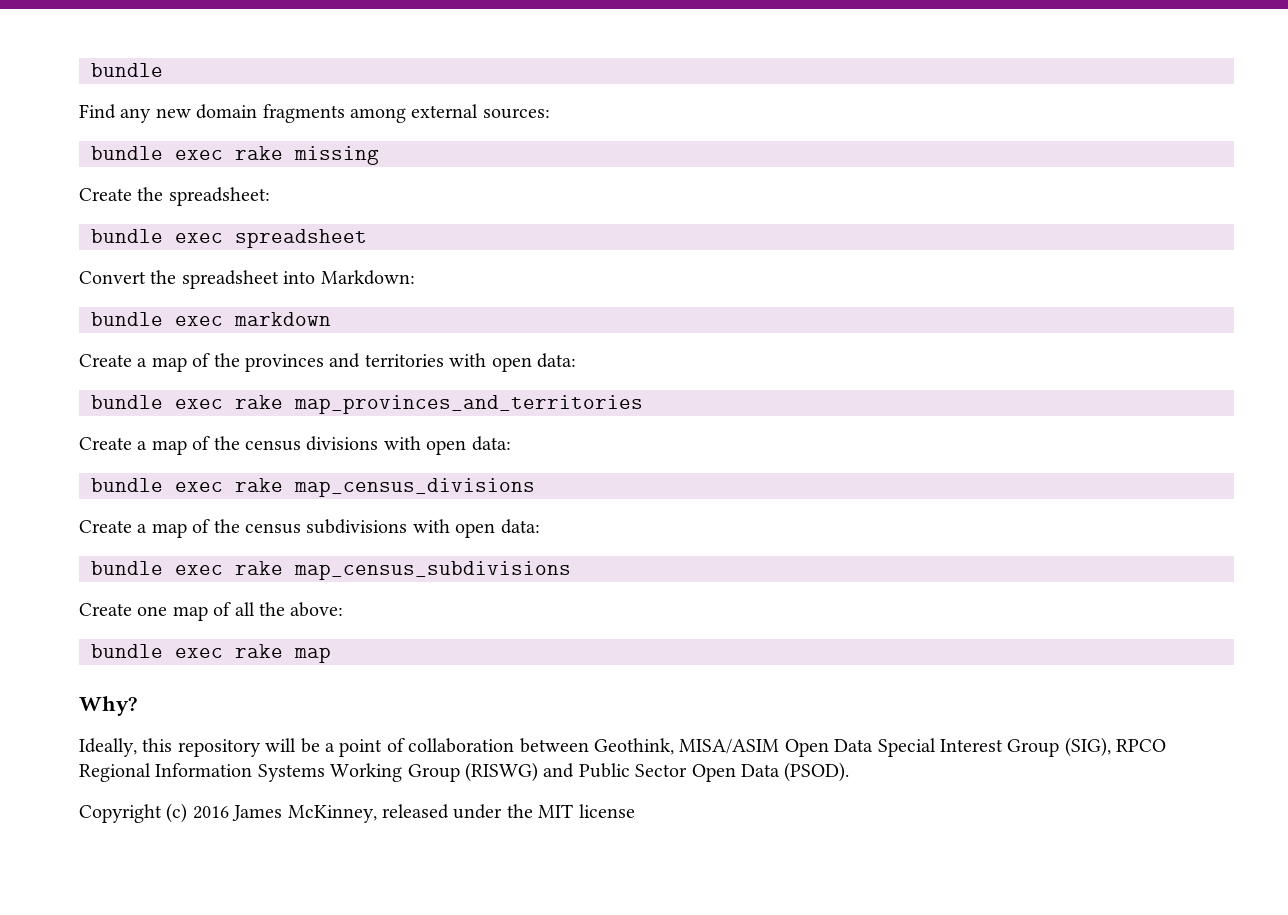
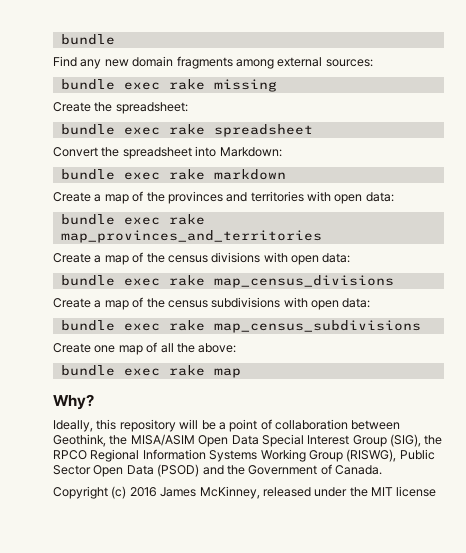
- bundle exec spreadsheet
+ bundle exec rake spreadsheet
- bundle exec markdown
+ bundle exec rake markdown
- Ideally, this repository will be a point of collaboration between Geothink, MISA/ASIM Open Data Special Interest Group (SIG), RPCO Regional Information Systems Working Group (RISWG) and Public Sector Open Data (PSOD).
+ Ideally, this repository will be a point of collaboration between Geothink, the MISA/ASIM Open Data Special Interest Group (SIG), the RPCO Regional Information Systems Working Group (RISWG), Public Sector Open Data (PSOD) and the Government of Canada.

